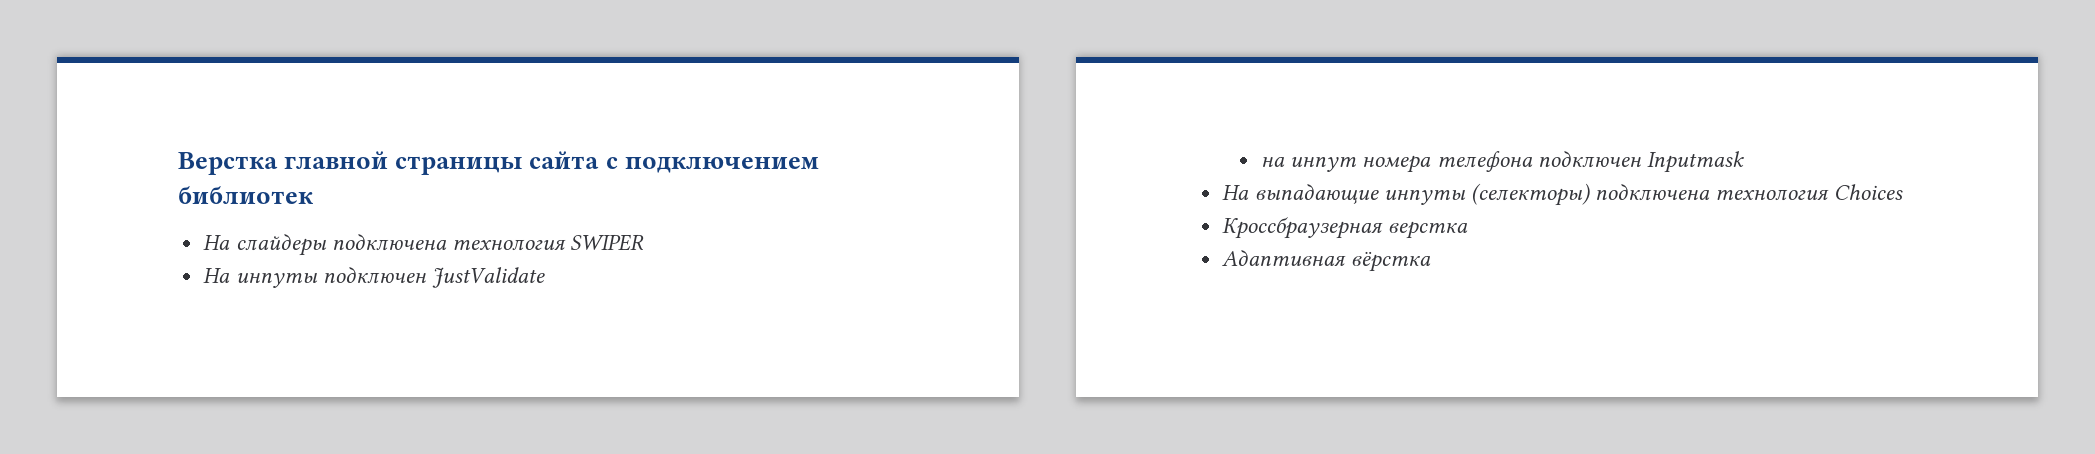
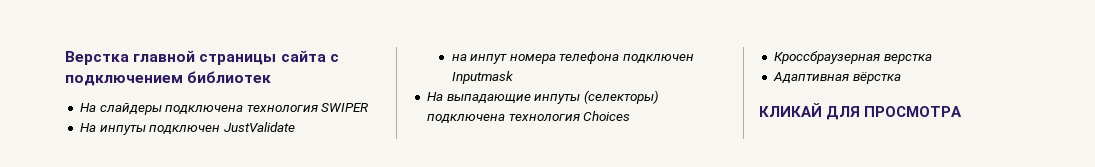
+ КЛИКАЙ ДЛЯ ПРОСМОТРА

